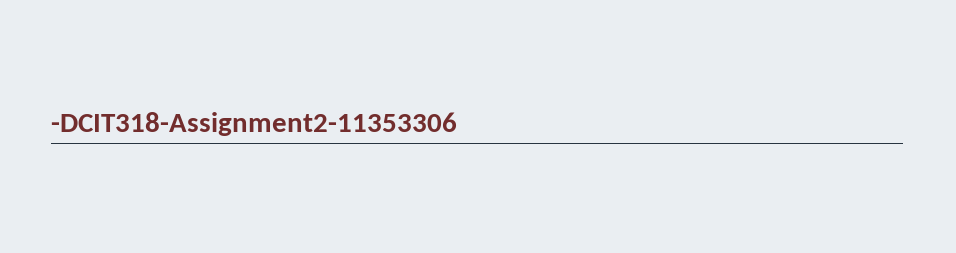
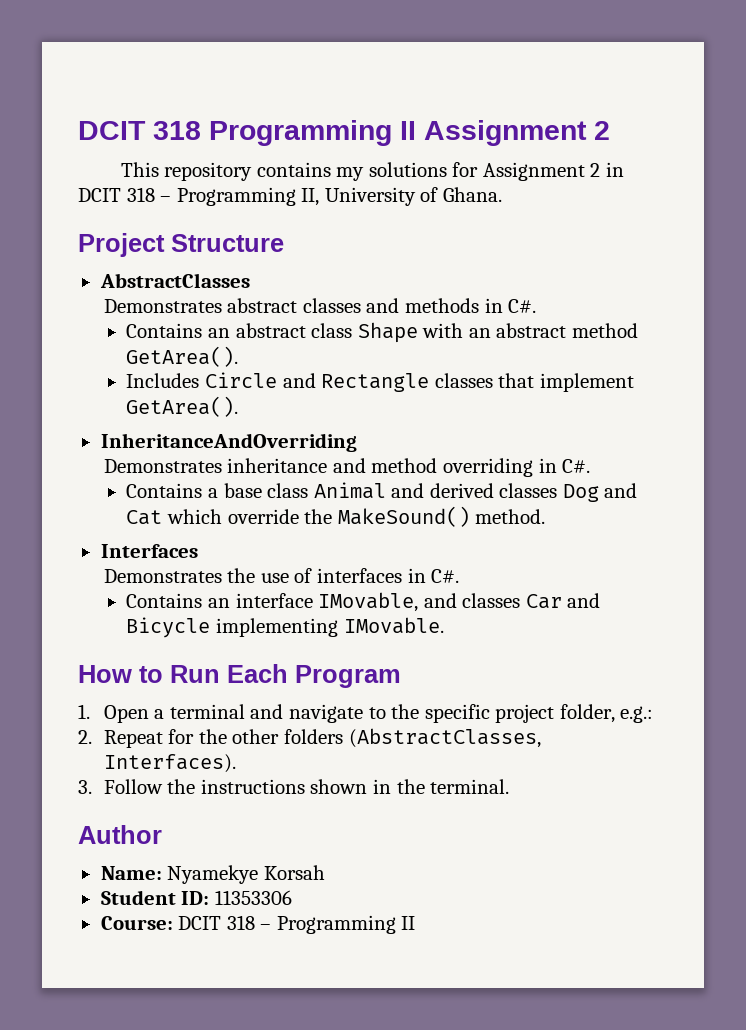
- -DCIT318-Assignment2-11353306
+ DCIT 318 Programming II Assignment 2
+ This repository contains my solutions for Assignment 2 in DCIT 318 – Programming II, University of Ghana.
+ Project Structure
+ AbstractClasses
+ Demonstrates abstract classes and methods in C#.
+ Contains an abstract class Shape with an abstract method GetArea().
+ Includes Circle and Rectangle classes that implement GetArea().
+ InheritanceAndOverriding
+ Demonstrates inheritance and method overriding in C#.
+ Contains a base class Animal and derived classes Dog and Cat which override the MakeSound() method.
+ Interfaces
+ Demonstrates the use of interfaces in C#.
+ Contains an interface IMovable, and classes Car and Bicycle implementing IMovable.
+ How to Run Each Program
+ 1. Open a terminal and navigate to the specific project folder, e.g.:
+ 2. Repeat for the other folders (AbstractClasses, Interfaces).
+ 3. Follow the instructions shown in the terminal.
+ Author
+ Name: Nyamekye Korsah
+ Student ID: 11353306
+ Course: DCIT 318 – Programming II

